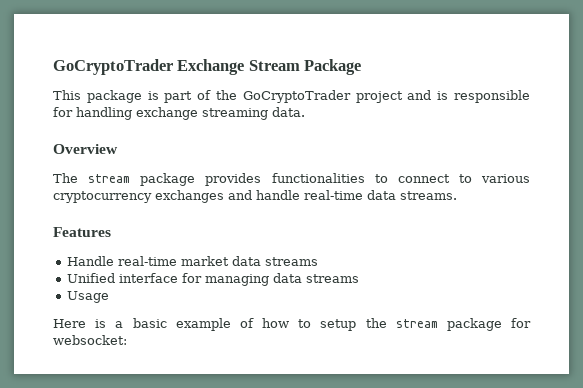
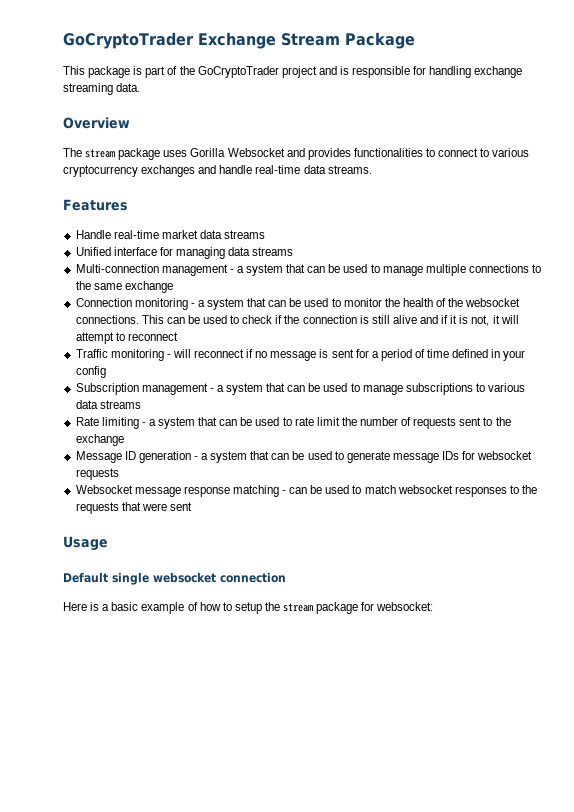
- The stream package provides functionalities to connect to various cryptocurrency exchanges and handle real-time data streams.
+ The stream package uses Gorilla Websocket and provides functionalities to connect to various cryptocurrency exchanges and handle real-time data streams.
+ Multi-connection management - a system that can be used to manage multiple connections to the same exchange
+ Connection monitoring - a system that can be used to monitor the health of the websocket connections. This can be used to check if the connection is still alive and if it is not, it will attempt to reconnect
+ Traffic monitoring - will reconnect if no message is sent for a period of time defined in your config
+ Subscription management - a system that can be used to manage subscriptions to various data streams
+ Rate limiting - a system that can be used to rate limit the number of requests sent to the exchange
+ Message ID generation - a system that can be used to generate message IDs for websocket requests
+ Websocket message response matching - can be used to match websocket responses to the requests that were sent
  Usage
+ Default single websocket connection

